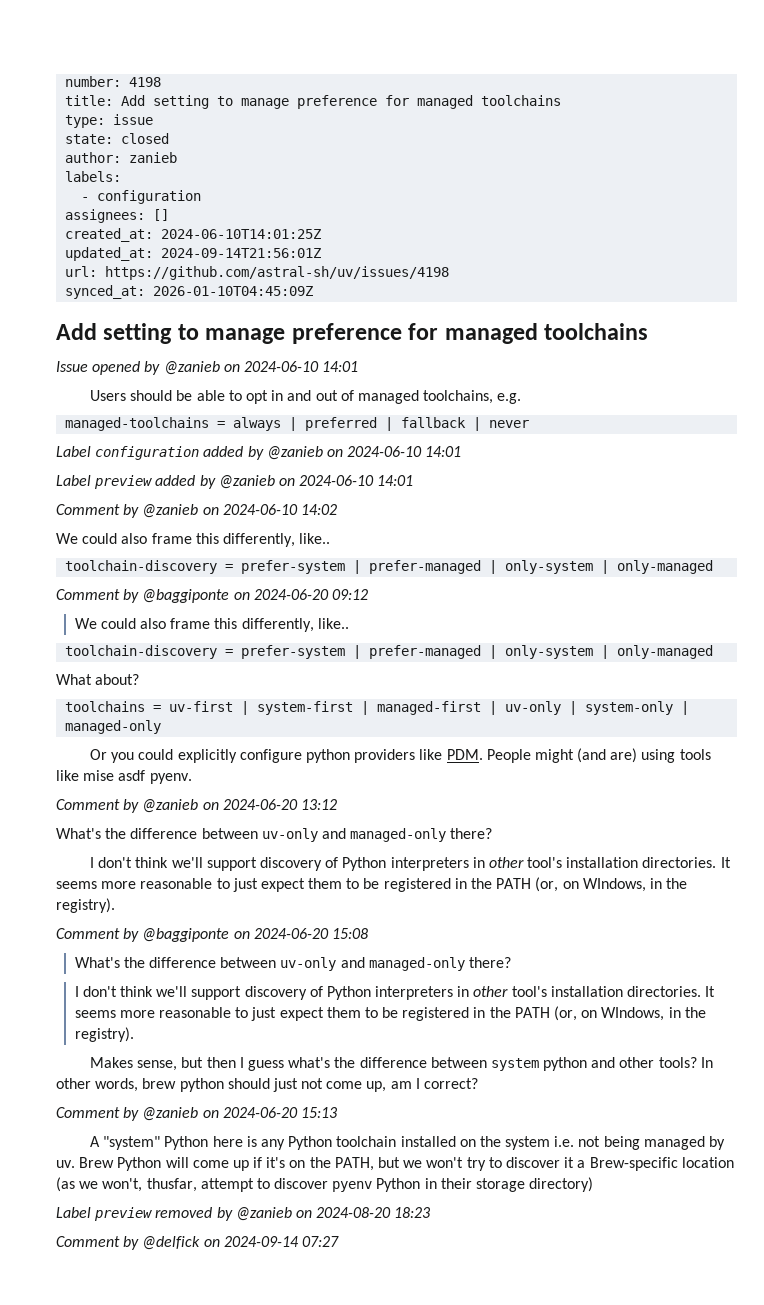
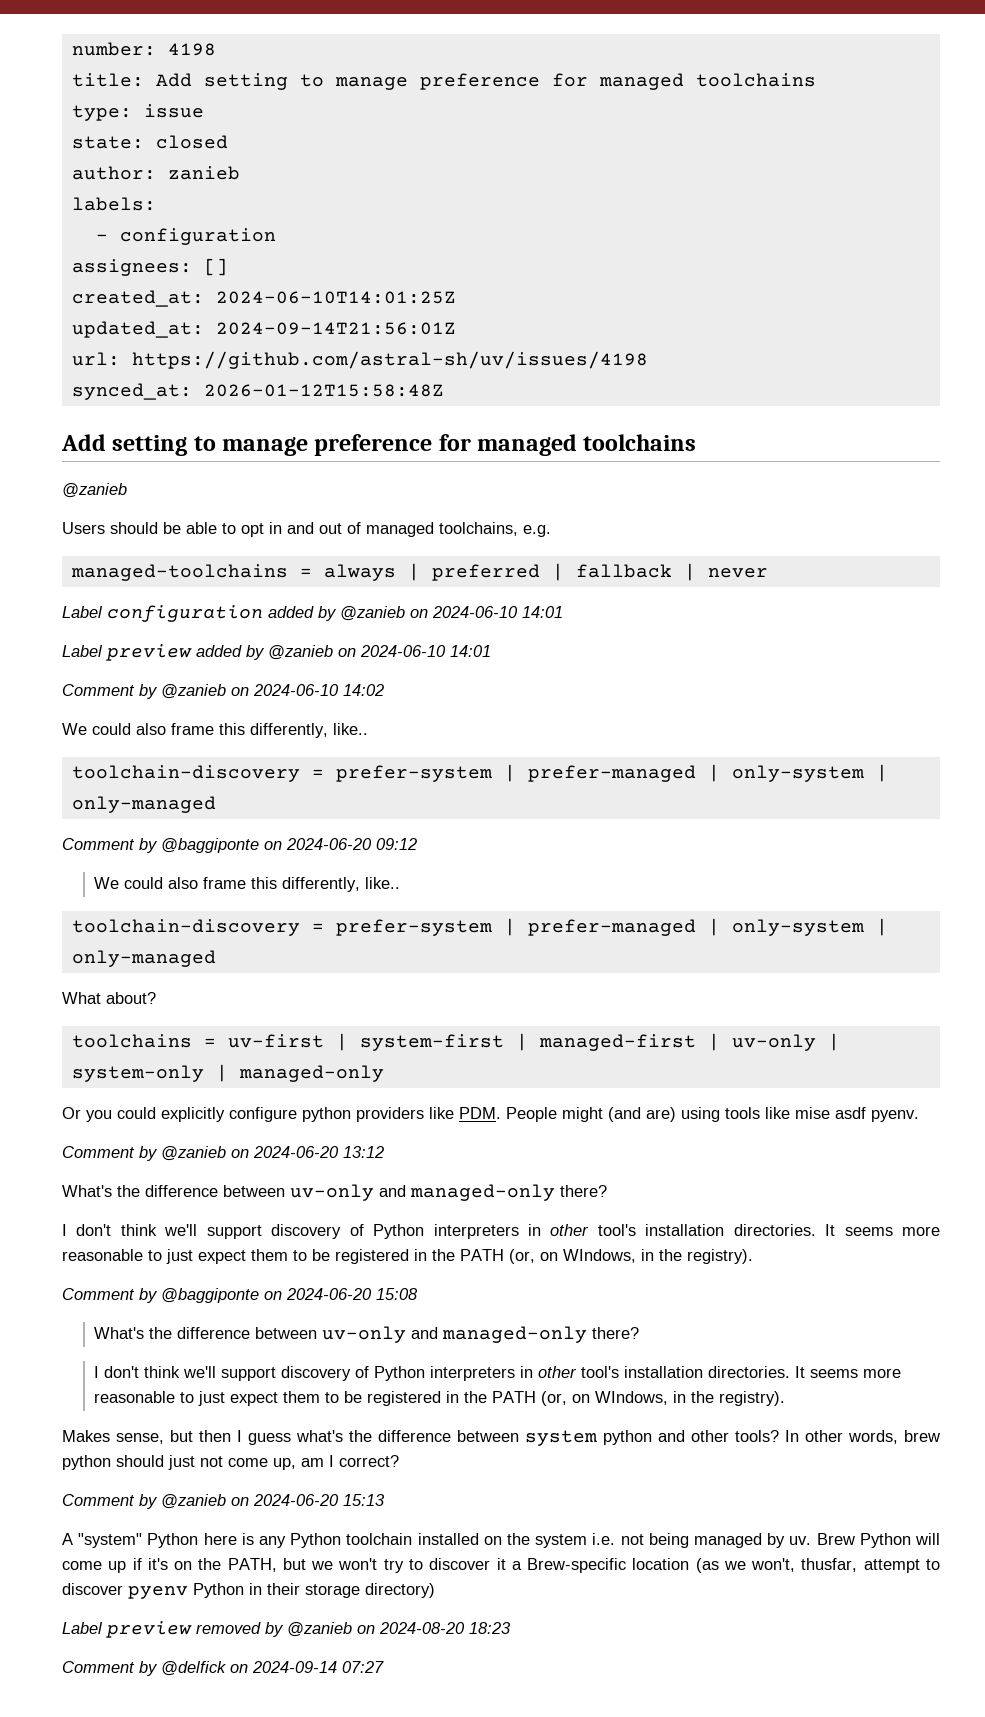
- synced_at: 2026-01-10T04:45:09Z
+ synced_at: 2026-01-12T15:58:48Z
  Add setting to manage preference for managed toolchains
- Issue opened by @zanieb on 2024-06-10 14:01
+ @zanieb

